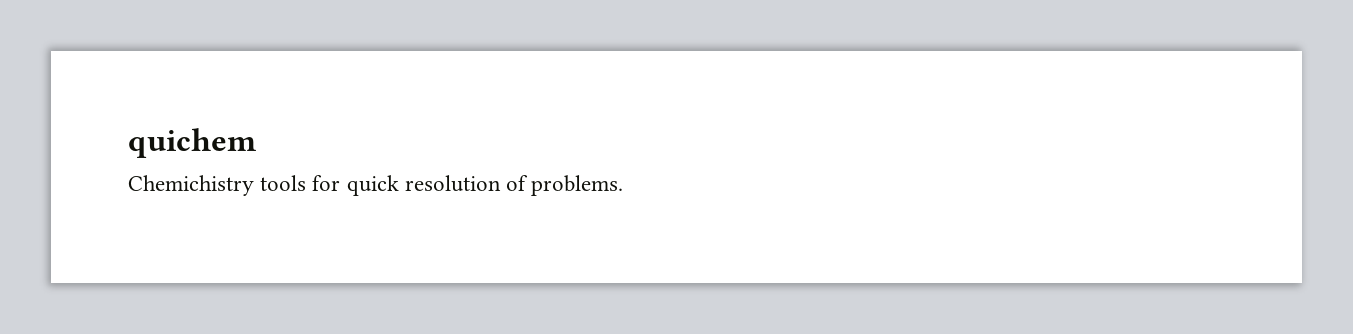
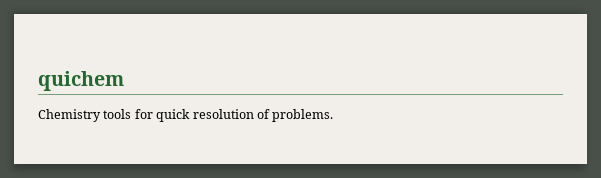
- Chemichistry tools for quick resolution of problems.
+ Chemistry tools for quick resolution of problems.

